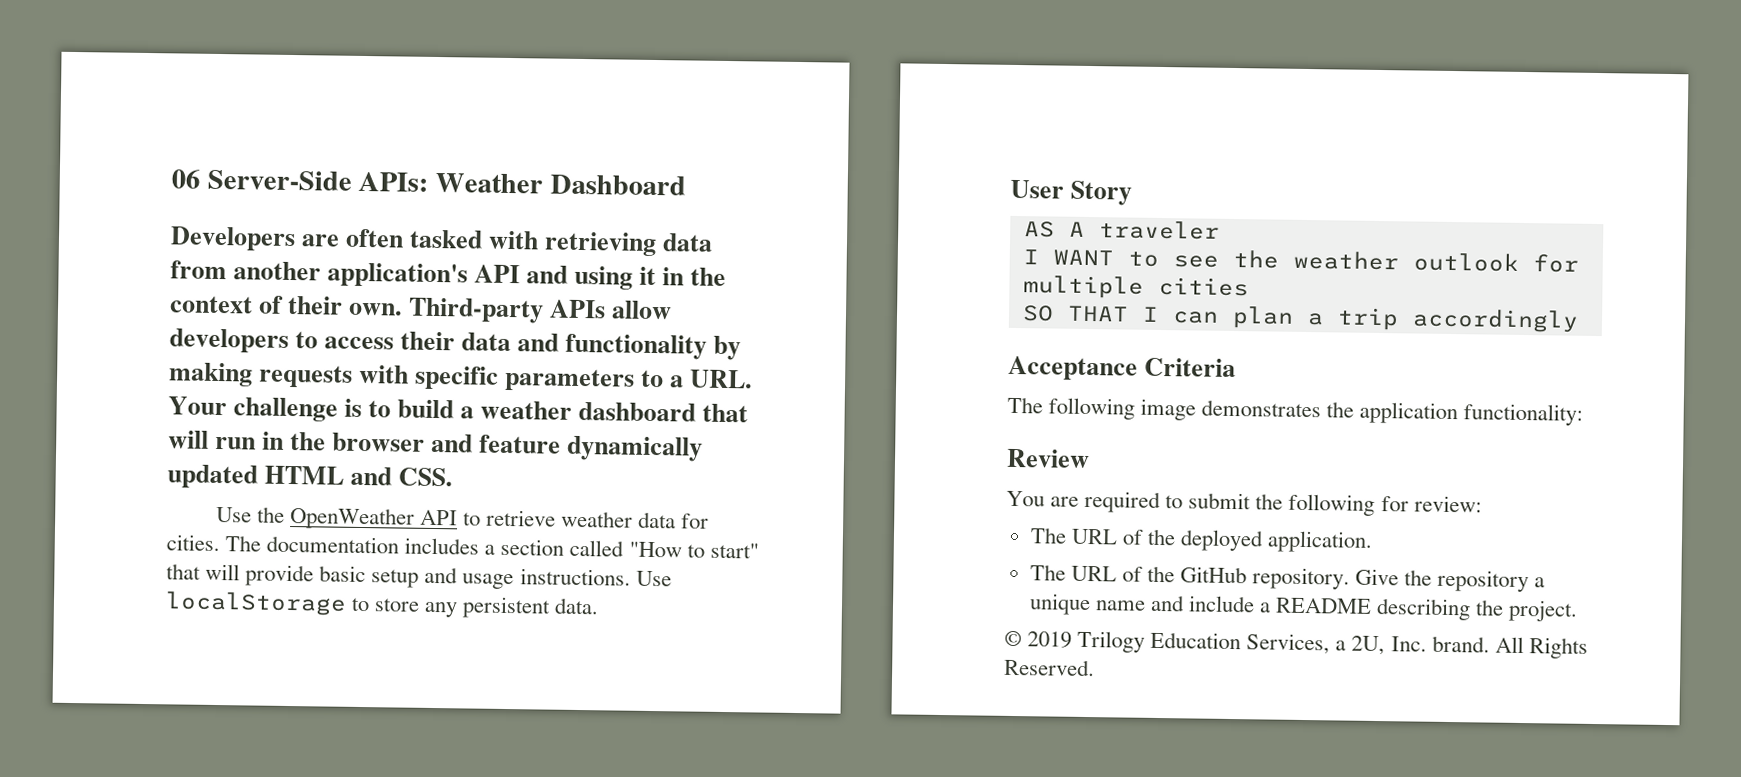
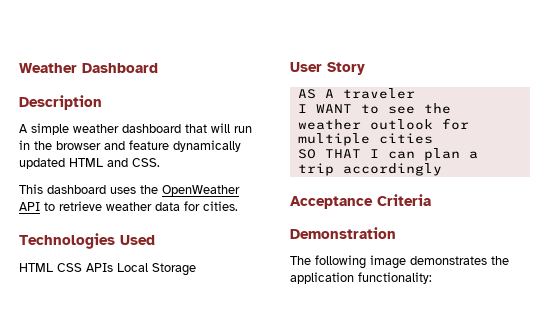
- 06 Server-Side APIs: Weather Dashboard
+ Weather Dashboard
- Developers are often tasked with retrieving data from another application's API and using it in the context of their own. Third-party APIs allow developers to access their data and functionality by making requests with specific parameters to a URL. Your challenge is to build a weather dashboard that will run in the browser and feature dynamically updated HTML and CSS.
+ Description
+ A simple weather dashboard that will run in the browser and feature dynamically updated HTML and CSS.
- Use the OpenWeather API to retrieve weather data for cities. The documentation includes a section called "How to start" that will provide basic setup and usage instructions. Use localStorage to store any persistent data.
+ This dashboard uses the OpenWeather API to retrieve weather data for cities.
+ Technologies Used
+ HTML CSS APIs Local Storage
+ Demonstration
- Review
- You are required to submit the following for review:
- The URL of the deployed application.
- The URL of the GitHub repository. Give the repository a unique name and include a README describing the project.
- © 2019 Trilogy Education Services, a 2U, Inc. brand. All Rights Reserved.

